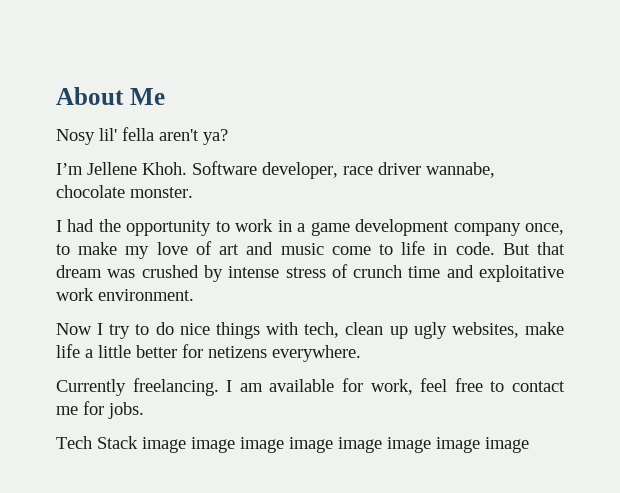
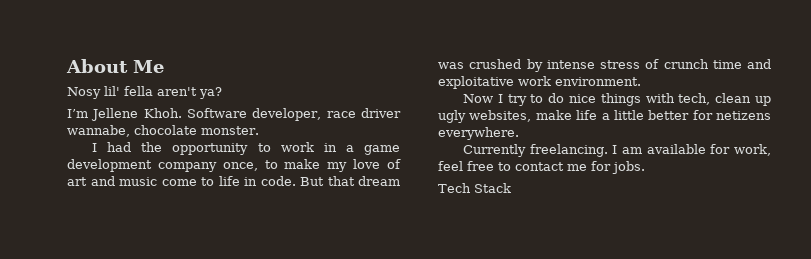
- Tech Stack image image image image image image image image
+ Tech Stack

